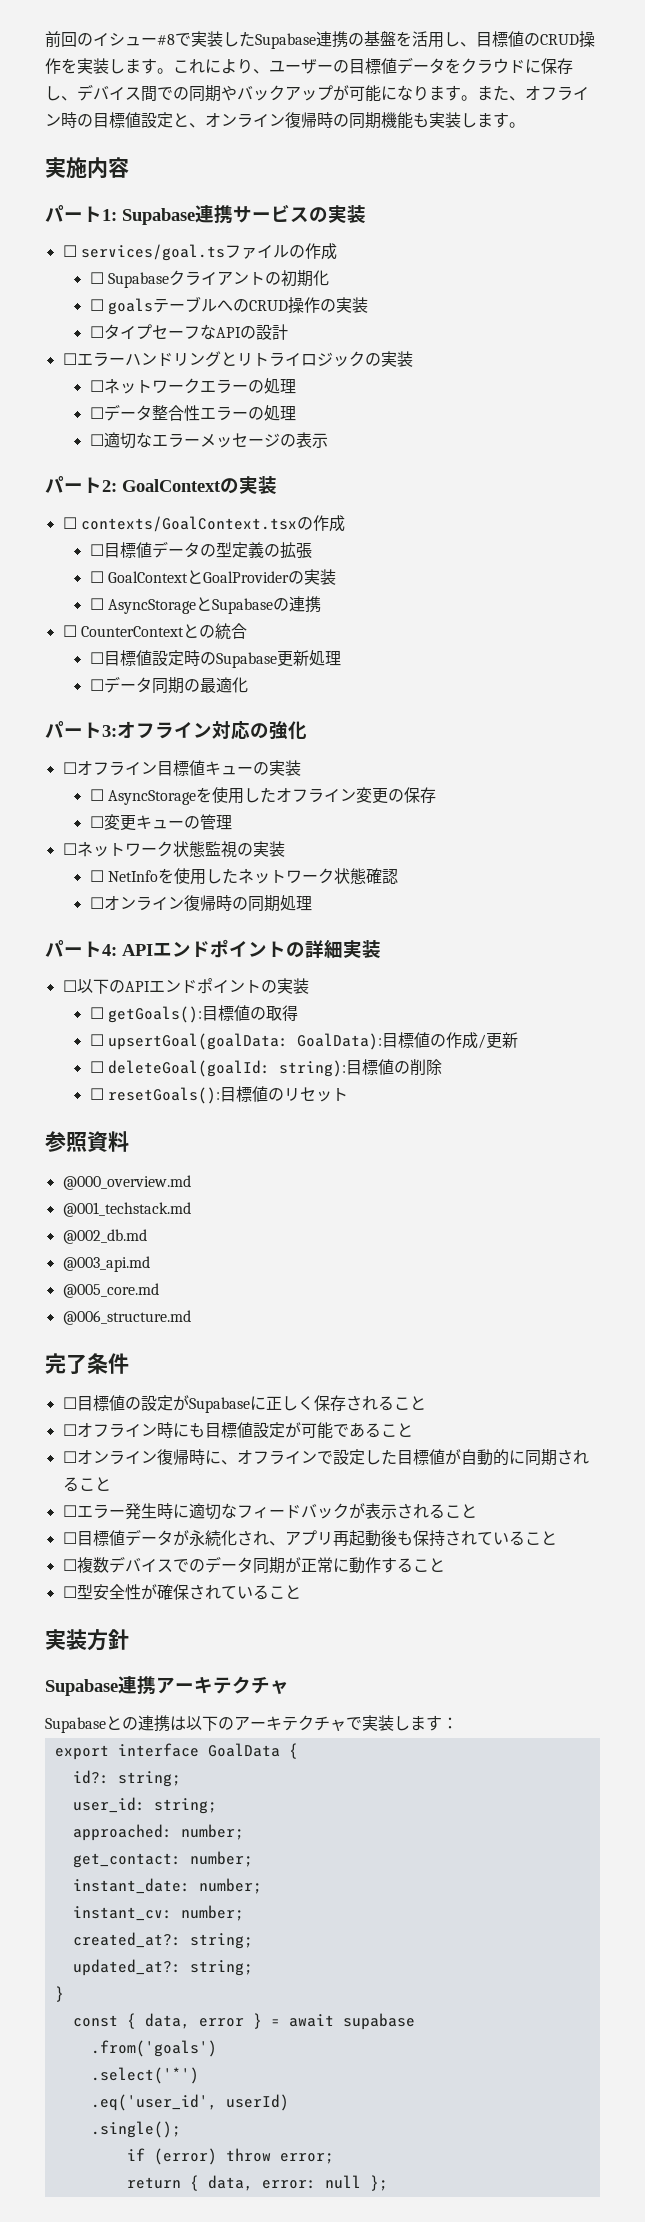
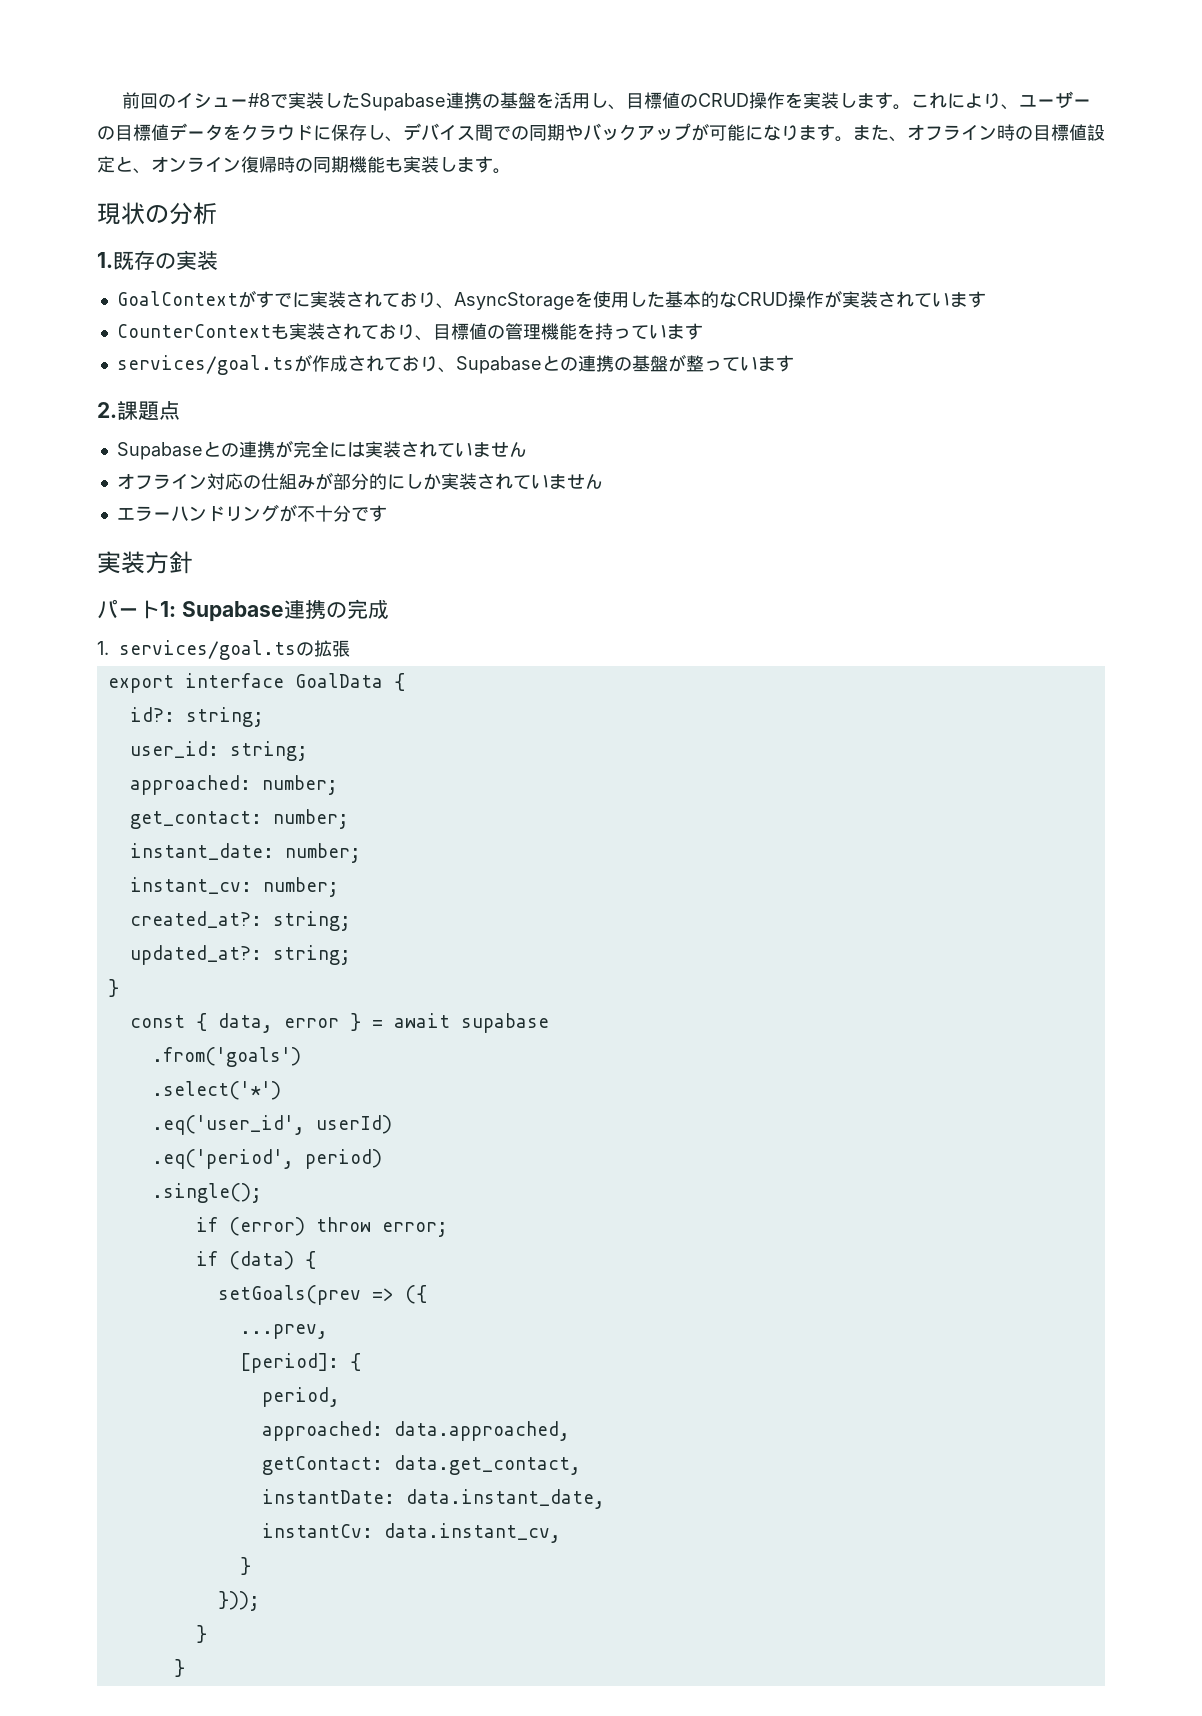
- 実施内容
- パート1: Supabase連携サービスの実装
- ☐ services/goal.tsファイルの作成
- ☐ Supabaseクライアントの初期化
- ☐ goalsテーブルへのCRUD操作の実装
- ☐タイプセーフなAPIの設計
- ☐エラーハンドリングとリトライロジックの実装
- ☐ネットワークエラーの処理
- ☐データ整合性エラーの処理
- ☐適切なエラーメッセージの表示
- パート2: GoalContextの実装
- ☐ contexts/GoalContext.tsxの作成
- ☐目標値データの型定義の拡張
- ☐ GoalContextとGoalProviderの実装
- ☐ AsyncStorageとSupabaseの連携
- ☐ CounterContextとの統合
- ☐目標値設定時のSupabase更新処理
- ☐データ同期の最適化
- パート3:オフライン対応の強化
- ☐オフライン目標値キューの実装
- ☐ AsyncStorageを使用したオフライン変更の保存
- ☐変更キューの管理
- ☐ネットワーク状態監視の実装
- ☐ NetInfoを使用したネットワーク状態確認
- ☐オンライン復帰時の同期処理
- パート4: APIエンドポイントの詳細実装
- ☐以下のAPIエンドポイントの実装
- ☐ getGoals():目標値の取得
- ☐ upsertGoal(goalData: GoalData):目標値の作成/更新
- ☐ deleteGoal(goalId: string):目標値の削除
- ☐ resetGoals():目標値のリセット
- 参照資料
- @000_overview.md
- @001_techstack.md
- @002_db.md
- @003_api.md
- @005_core.md
- @006_structure.md
- 完了条件
- ☐目標値の設定がSupabaseに正しく保存されること
- ☐オフライン時にも目標値設定が可能であること
- ☐オンライン復帰時に、オフラインで設定した目標値が自動的に同期されること
- ☐エラー発生時に適切なフィードバックが表示されること
- ☐目標値データが永続化され、アプリ再起動後も保持されていること
- ☐複数デバイスでのデータ同期が正常に動作すること
- ☐型安全性が確保されていること
+ 現状の分析
+ 1.既存の実装
+ GoalContextがすでに実装されており、AsyncStorageを使用した基本的なCRUD操作が実装されています
+ CounterContextも実装されており、目標値の管理機能を持っています
+ services/goal.tsが作成されており、Supabaseとの連携の基盤が整っています
+ 2.課題点
+ Supabaseとの連携が完全には実装されていません
+ オフライン対応の仕組みが部分的にしか実装されていません
+ エラーハンドリングが不十分です
  実装方針
- Supabase連携アーキテクチャ
- Supabaseとの連携は以下のアーキテクチャで実装します：
+ パート1: Supabase連携の完成
+ 1. services/goal.tsの拡張
+ .eq('period', period)
- return { data, error: null };
+ if (data) {
+ setGoals(prev => ({
+ ...prev,
+ [period]: {
+ period,
+ approached: data.approached,
+ getContact: data.get_contact,
+ instantDate: data.instant_date,
+ instantCv: data.instant_cv,
+ }
+ }));
+ }
+ }

